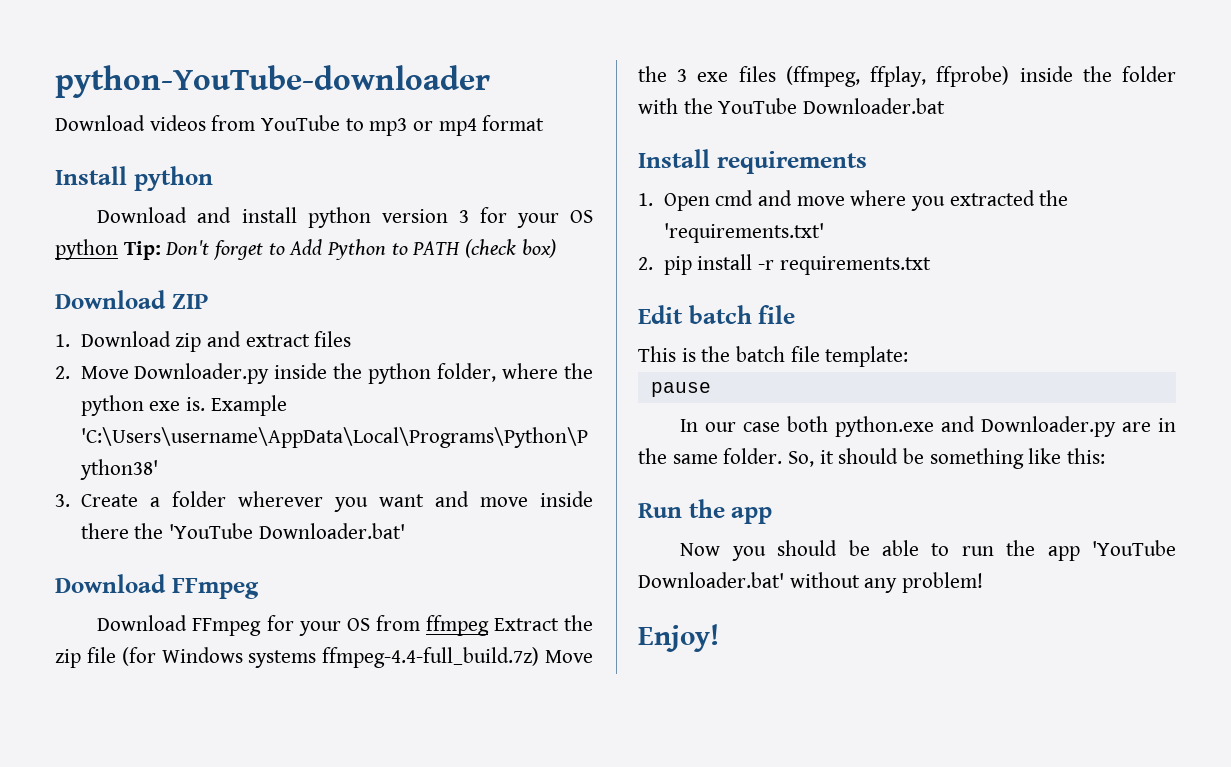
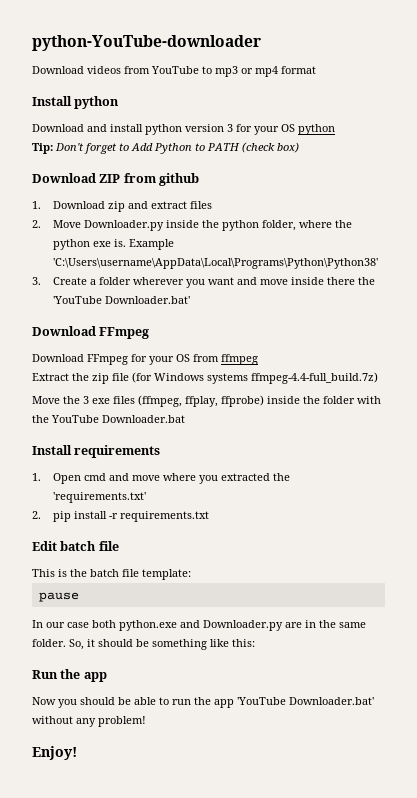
- Download and install python version 3 for your OS python Tip: Don't forget to Add Python to PATH (check box)
+ Download and install python version 3 for your OS python
+ Tip: Don't forget to Add Python to PATH (check box)
- Download ZIP
+ Download ZIP from github
- Download FFmpeg for your OS from ffmpeg Extract the zip file (for Windows systems ffmpeg-4.4-full_build.7z) Move the 3 exe files (ffmpeg, ffplay, ffprobe) inside the folder with the YouTube Downloader.bat
+ Download FFmpeg for your OS from ffmpeg
+ Extract the zip file (for Windows systems ffmpeg-4.4-full_build.7z)
+ Move the 3 exe files (ffmpeg, ffplay, ffprobe) inside the folder with the YouTube Downloader.bat

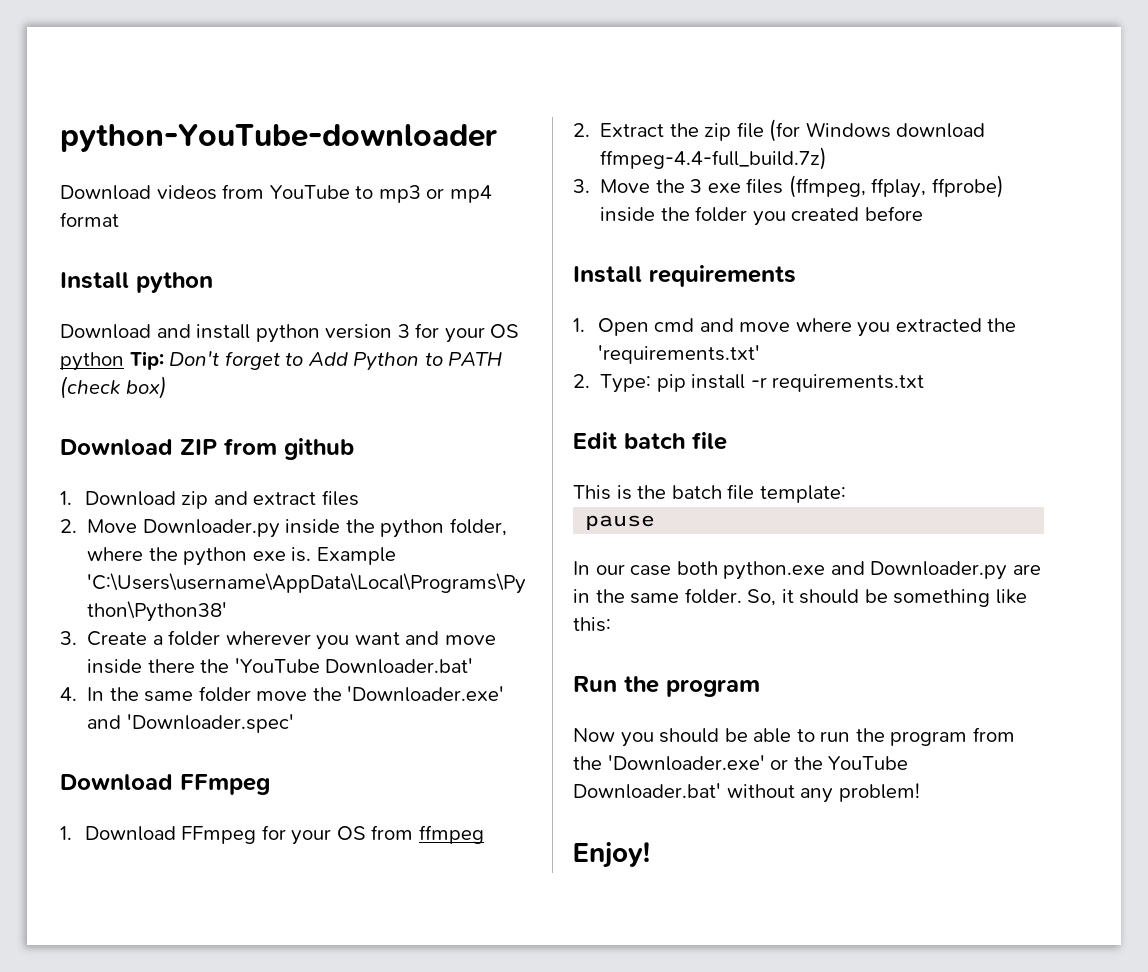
- Download and install python version 3 for your OS python
- Tip: Don't forget to Add Python to PATH (check box)
+ Download and install python version 3 for your OS python Tip: Don't forget to Add Python to PATH (check box)
+ 4. In the same folder move the 'Downloader.exe' and 'Downloader.spec'
- Download FFmpeg for your OS from ffmpeg
+ 1. Download FFmpeg for your OS from ffmpeg
- Extract the zip file (for Windows systems ffmpeg-4.4-full_build.7z)
+ 2. Extract the zip file (for Windows download ffmpeg-4.4-full_build.7z)
- Move the 3 exe files (ffmpeg, ffplay, ffprobe) inside the folder with the YouTube Downloader.bat
+ 3. Move the 3 exe files (ffmpeg, ffplay, ffprobe) inside the folder you created before
- 2. pip install -r requirements.txt
+ 2. Type: pip install -r requirements.txt
- Run the app
+ Run the program
- Now you should be able to run the app 'YouTube Downloader.bat' without any problem!
+ Now you should be able to run the program from the 'Downloader.exe' or the YouTube Downloader.bat' without any problem!

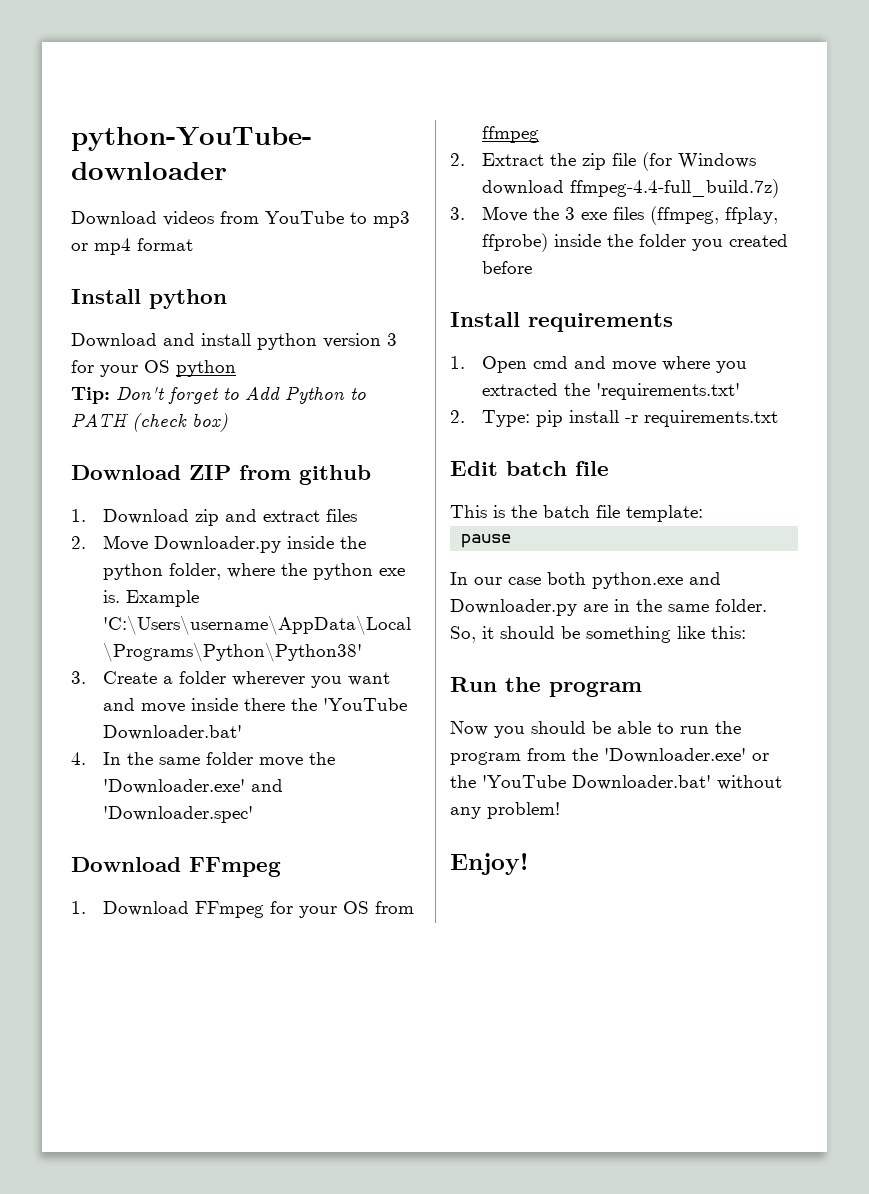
- Download and install python version 3 for your OS python Tip: Don't forget to Add Python to PATH (check box)
+ Download and install python version 3 for your OS python
+ Tip: Don't forget to Add Python to PATH (check box)
- Now you should be able to run the program from the 'Downloader.exe' or the YouTube Downloader.bat' without any problem!
+ Now you should be able to run the program from the 'Downloader.exe' or the 'YouTube Downloader.bat' without any problem!

